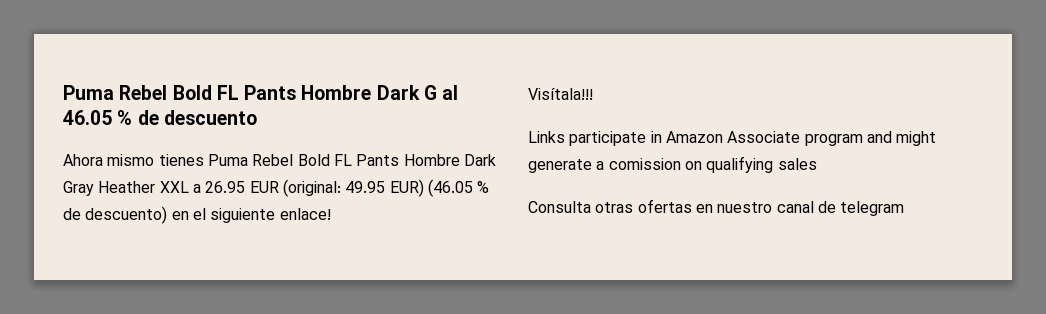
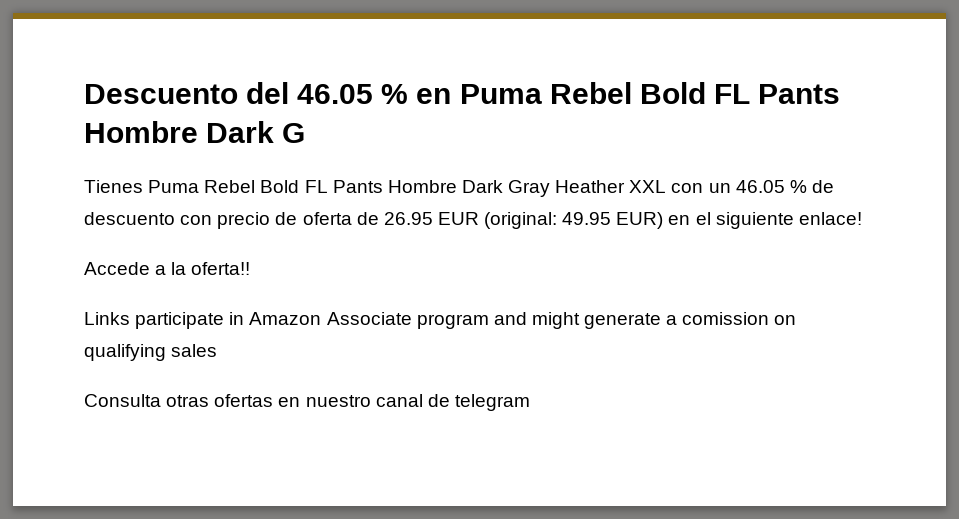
- Puma Rebel Bold FL Pants Hombre Dark G al 46.05 % de descuento
- Ahora mismo tienes Puma Rebel Bold FL Pants Hombre Dark Gray Heather XXL a 26.95 EUR (original: 49.95 EUR) (46.05 % de descuento) en el siguiente enlace!
+ Descuento del 46.05 % en Puma Rebel Bold FL Pants Hombre Dark G
+ Tienes Puma Rebel Bold FL Pants Hombre Dark Gray Heather XXL con un 46.05 % de descuento con precio de oferta de 26.95 EUR (original: 49.95 EUR) en el siguiente enlace!
- Visítala!!!
+ Accede a la oferta!!

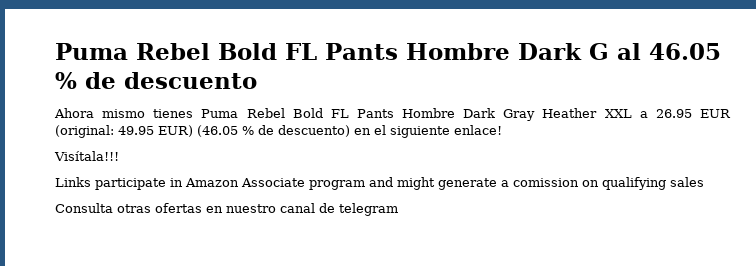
- Descuento del 46.05 % en Puma Rebel Bold FL Pants Hombre Dark G
- Tienes Puma Rebel Bold FL Pants Hombre Dark Gray Heather XXL con un 46.05 % de descuento con precio de oferta de 26.95 EUR (original: 49.95 EUR) en el siguiente enlace!
+ Puma Rebel Bold FL Pants Hombre Dark G al 46.05 % de descuento
+ Ahora mismo tienes Puma Rebel Bold FL Pants Hombre Dark Gray Heather XXL a 26.95 EUR (original: 49.95 EUR) (46.05 % de descuento) en el siguiente enlace!
- Accede a la oferta!!
+ Visítala!!!

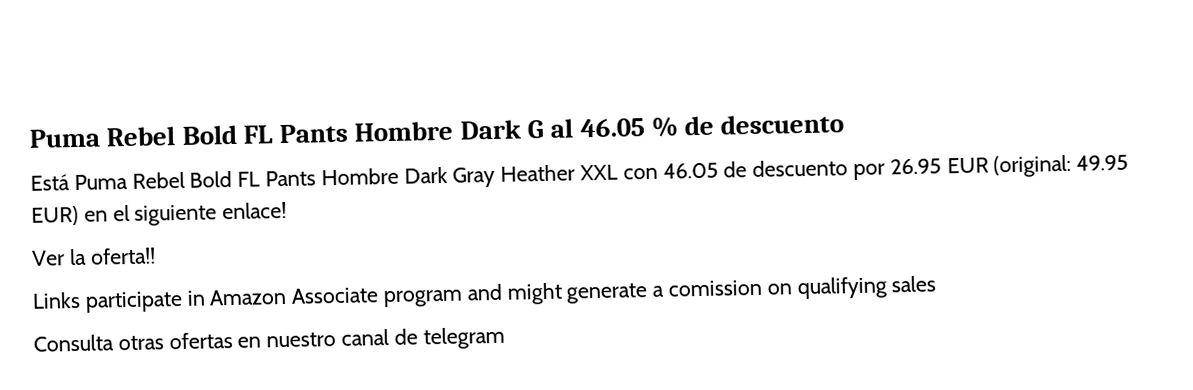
- Ahora mismo tienes Puma Rebel Bold FL Pants Hombre Dark Gray Heather XXL a 26.95 EUR (original: 49.95 EUR) (46.05 % de descuento) en el siguiente enlace!
+ Está Puma Rebel Bold FL Pants Hombre Dark Gray Heather XXL con 46.05 de descuento por 26.95 EUR (original: 49.95 EUR) en el siguiente enlace!
- Visítala!!!
+ Ver la oferta!!

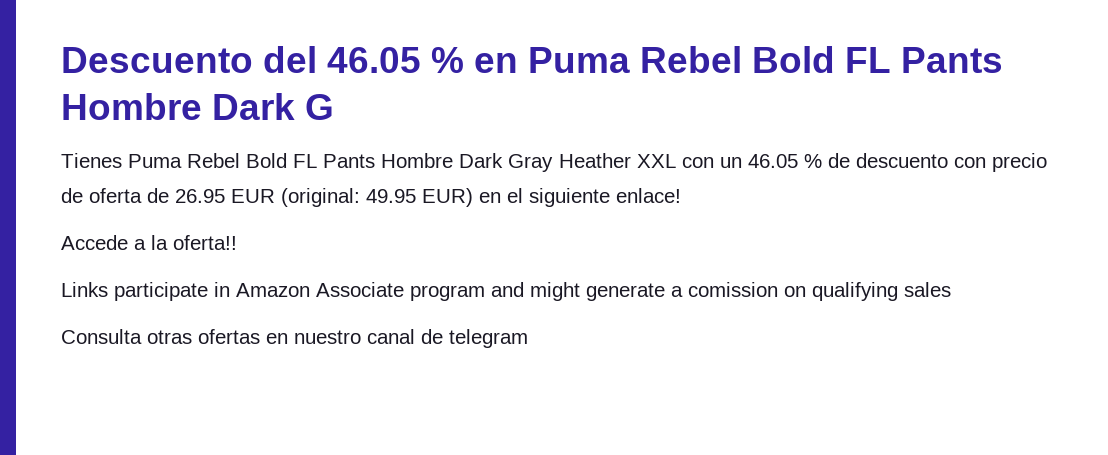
- Puma Rebel Bold FL Pants Hombre Dark G al 46.05 % de descuento
- Está Puma Rebel Bold FL Pants Hombre Dark Gray Heather XXL con 46.05 de descuento por 26.95 EUR (original: 49.95 EUR) en el siguiente enlace!
+ Descuento del 46.05 % en Puma Rebel Bold FL Pants Hombre Dark G
+ Tienes Puma Rebel Bold FL Pants Hombre Dark Gray Heather XXL con un 46.05 % de descuento con precio de oferta de 26.95 EUR (original: 49.95 EUR) en el siguiente enlace!
- Ver la oferta!!
+ Accede a la oferta!!

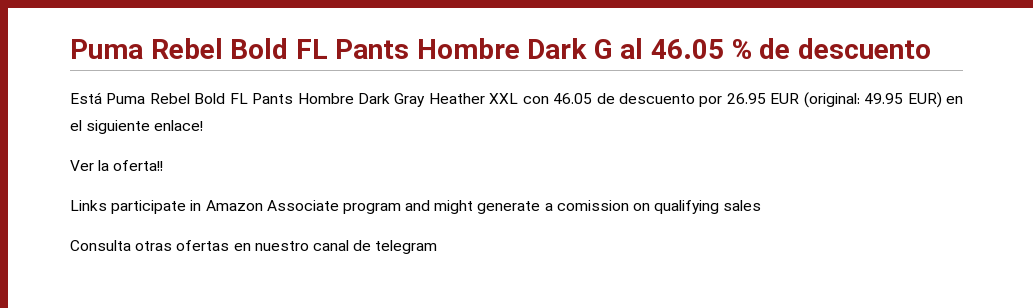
- Descuento del 46.05 % en Puma Rebel Bold FL Pants Hombre Dark G
- Tienes Puma Rebel Bold FL Pants Hombre Dark Gray Heather XXL con un 46.05 % de descuento con precio de oferta de 26.95 EUR (original: 49.95 EUR) en el siguiente enlace!
+ Puma Rebel Bold FL Pants Hombre Dark G al 46.05 % de descuento
+ Está Puma Rebel Bold FL Pants Hombre Dark Gray Heather XXL con 46.05 de descuento por 26.95 EUR (original: 49.95 EUR) en el siguiente enlace!
- Accede a la oferta!!
+ Ver la oferta!!

